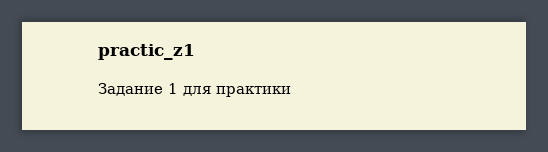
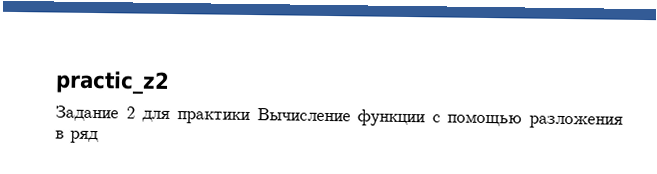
- practic_z1
+ practic_z2
- Задание 1 для практики
+ Задание 2 для практики Вычисление функции с помощью разложения в ряд

